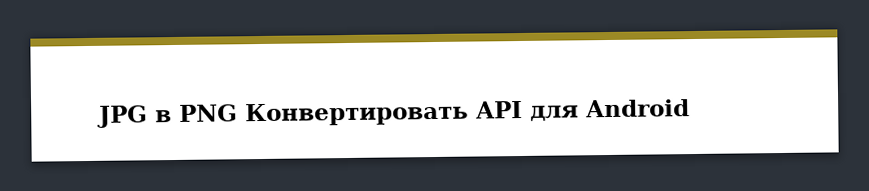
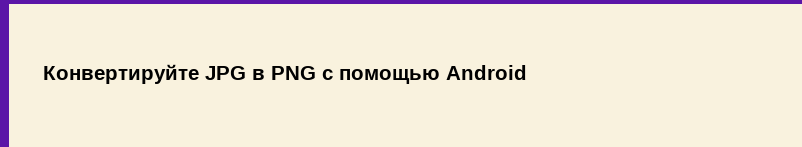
- JPG в PNG Конвертировать API для Android
+ Конвертируйте JPG в PNG с помощью Android

